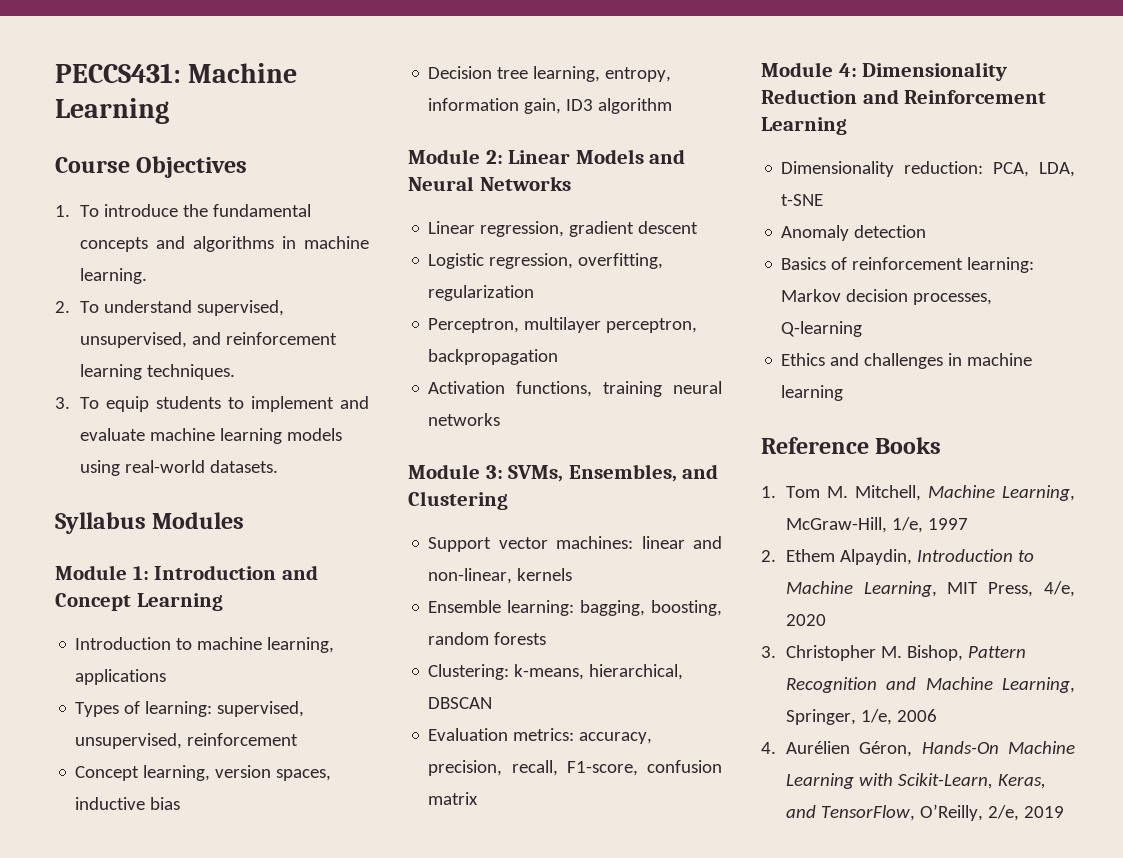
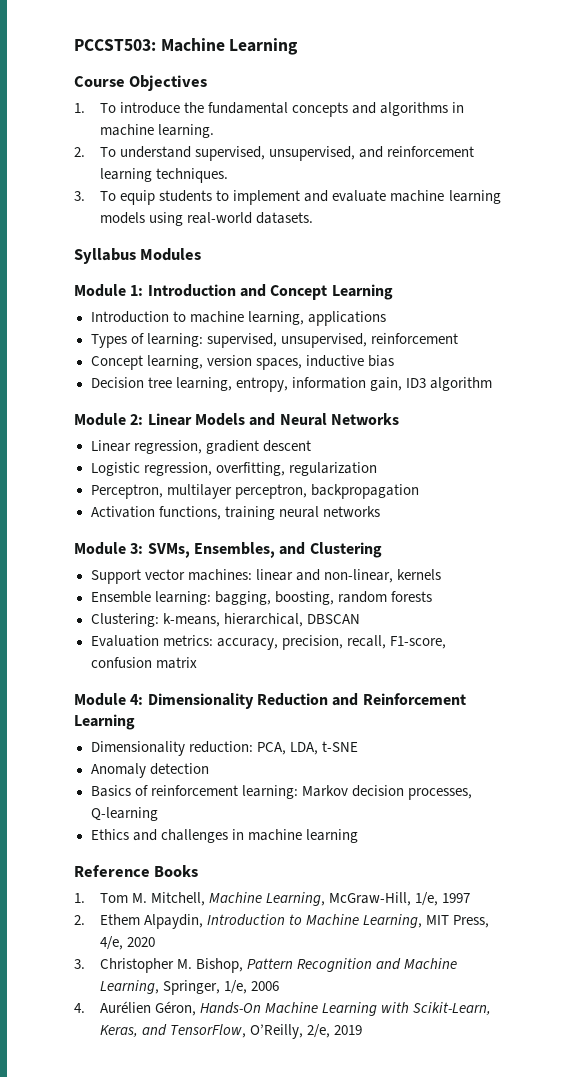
- PECCS431: Machine Learning
+ PCCST503: Machine Learning

